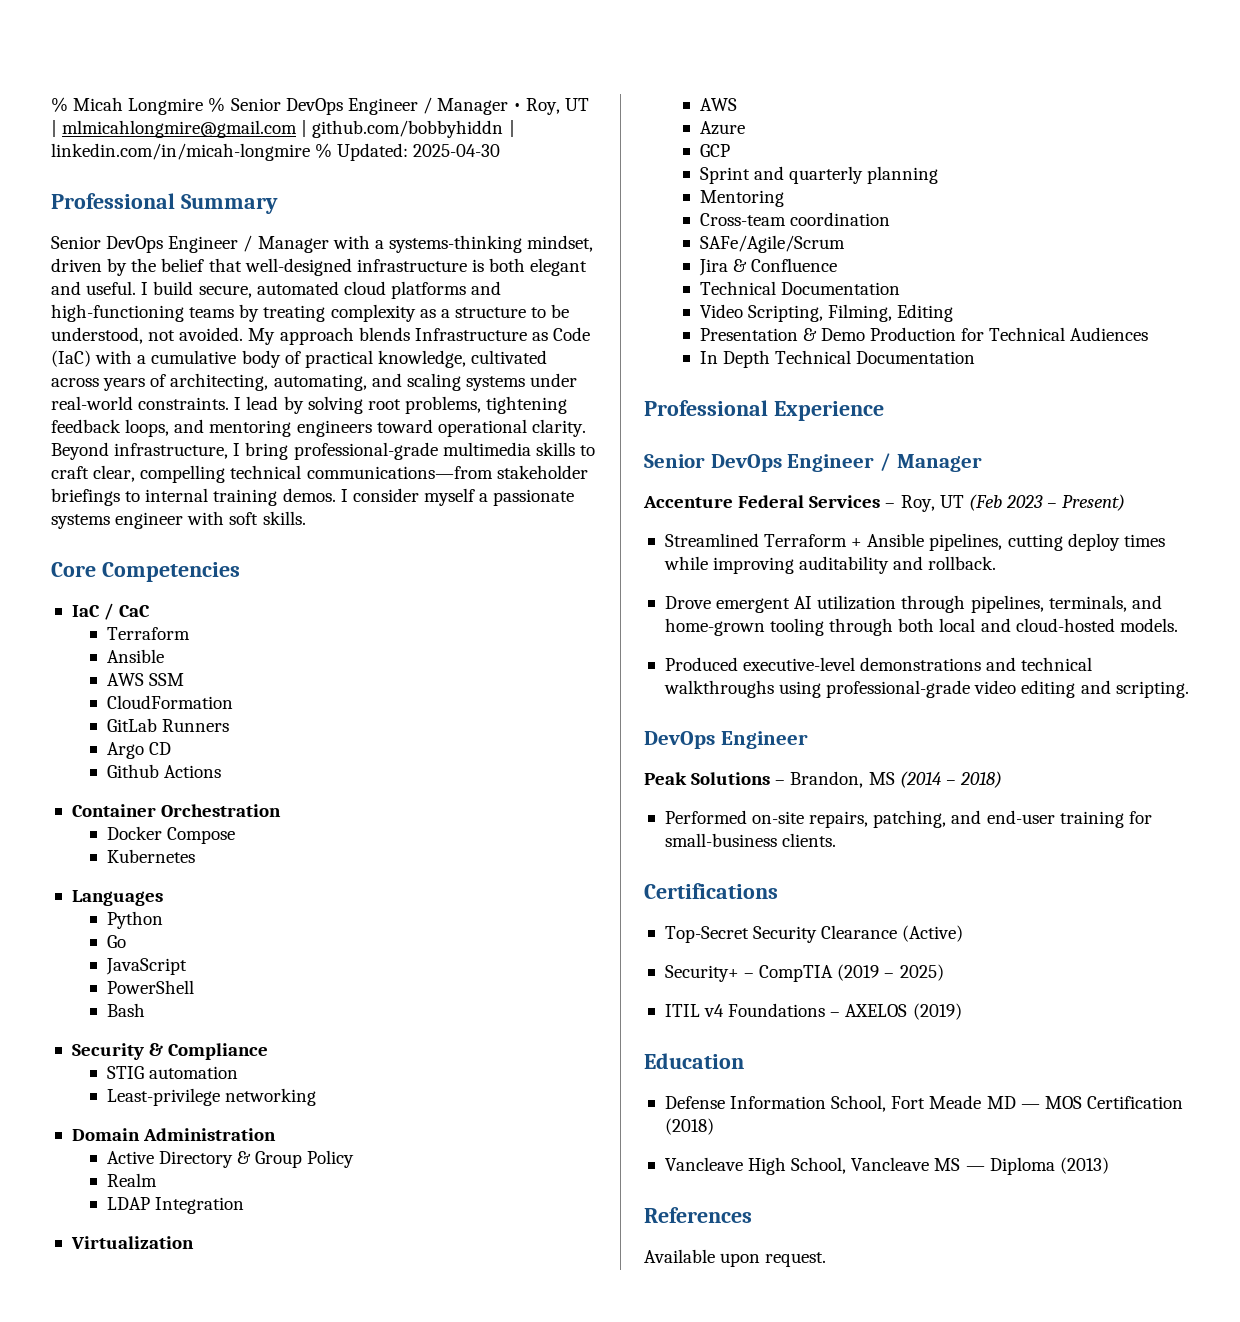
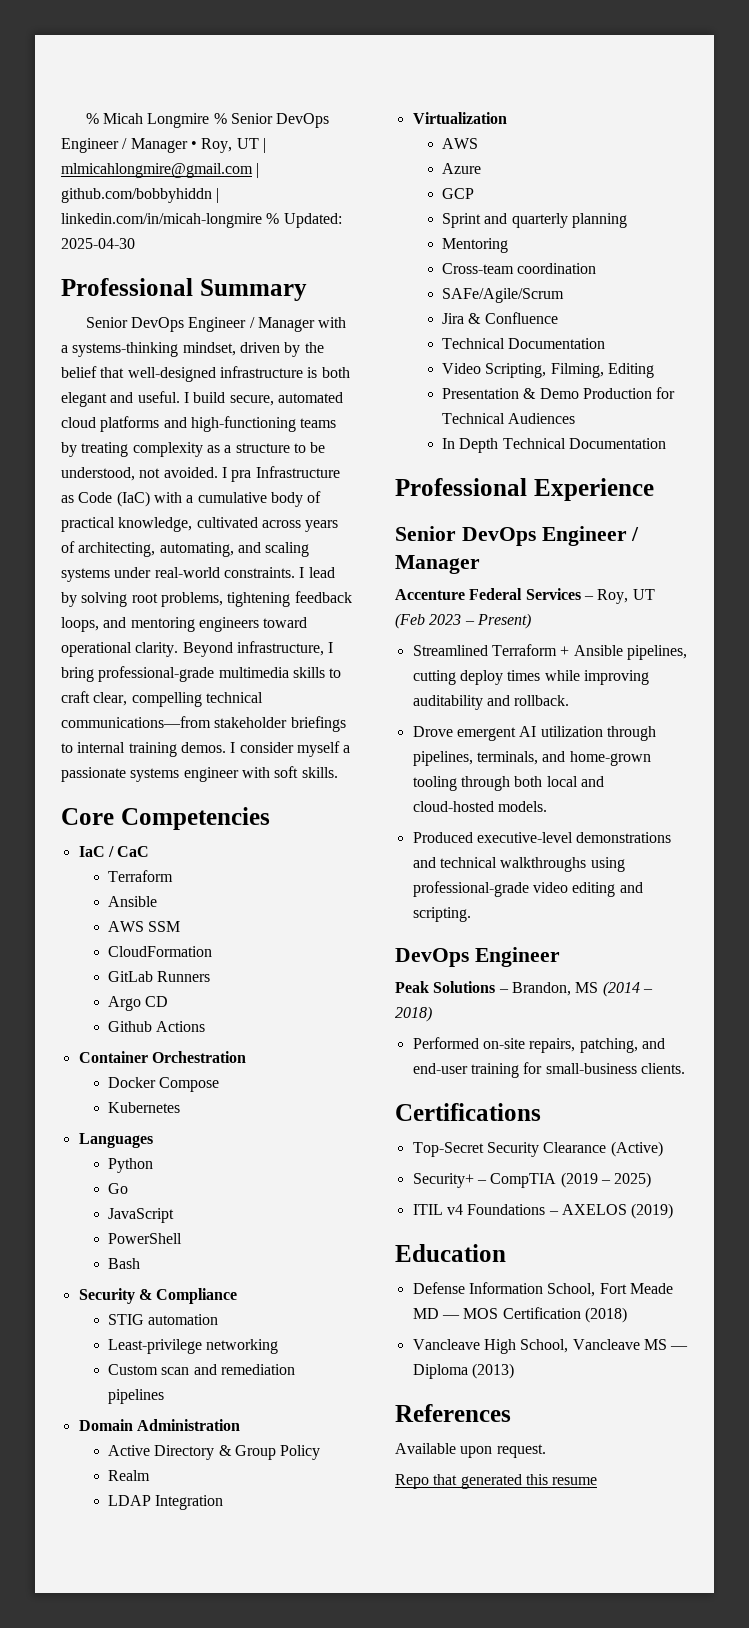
- My approach blends Infrastructure as Code (IaC) with a cumulative body of practical knowledge, cultivated across years of architecting, automating, and scaling systems under real-world constraints.
+ I pra Infrastructure as Code (IaC) with a cumulative body of practical knowledge, cultivated across years of architecting, automating, and scaling systems under real-world constraints.
+ Custom scan and remediation pipelines
+ Repo that generated this resume

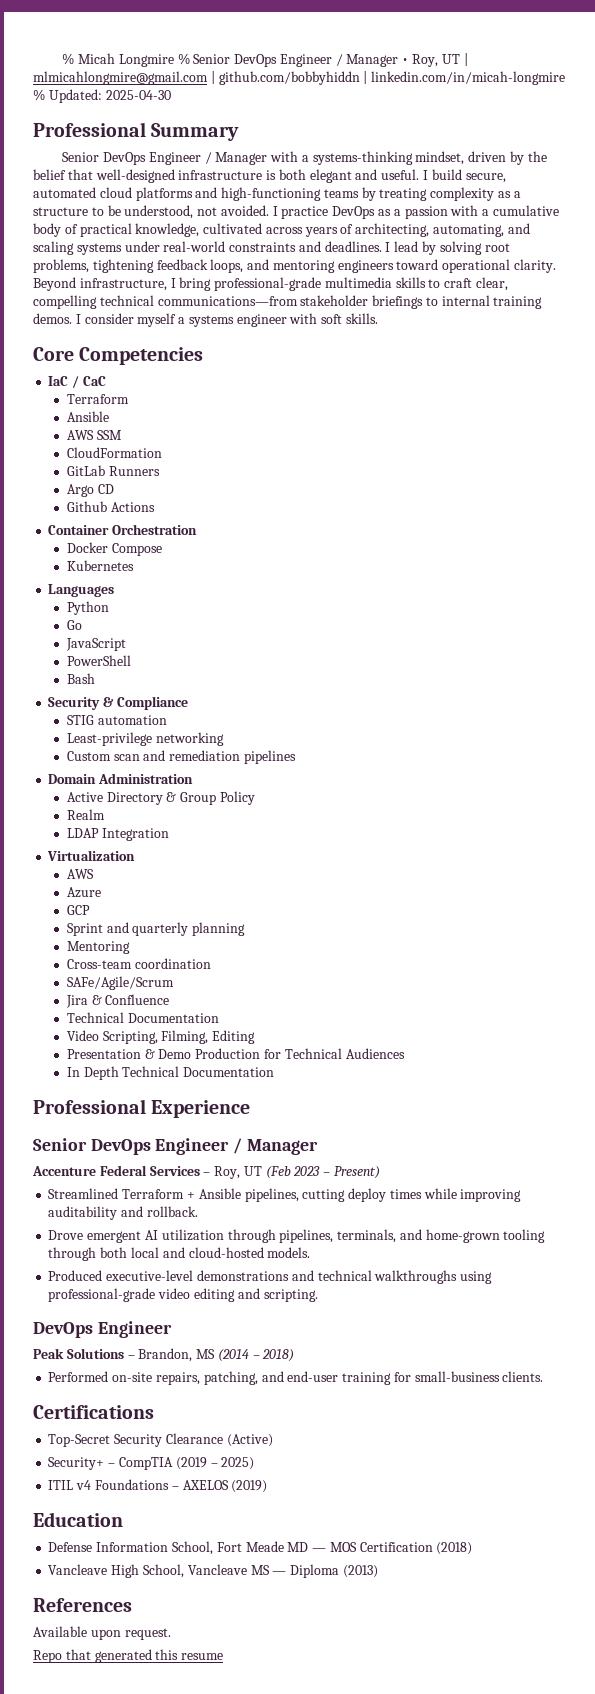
- I pra Infrastructure as Code (IaC) with a cumulative body of practical knowledge, cultivated across years of architecting, automating, and scaling systems under real-world constraints.
+ I practice DevOps as a passion with a cumulative body of practical knowledge, cultivated across years of architecting, automating, and scaling systems under real-world constraints and deadlines.
- I consider myself a passionate systems engineer with soft skills.
+ I consider myself a systems engineer with soft skills.

